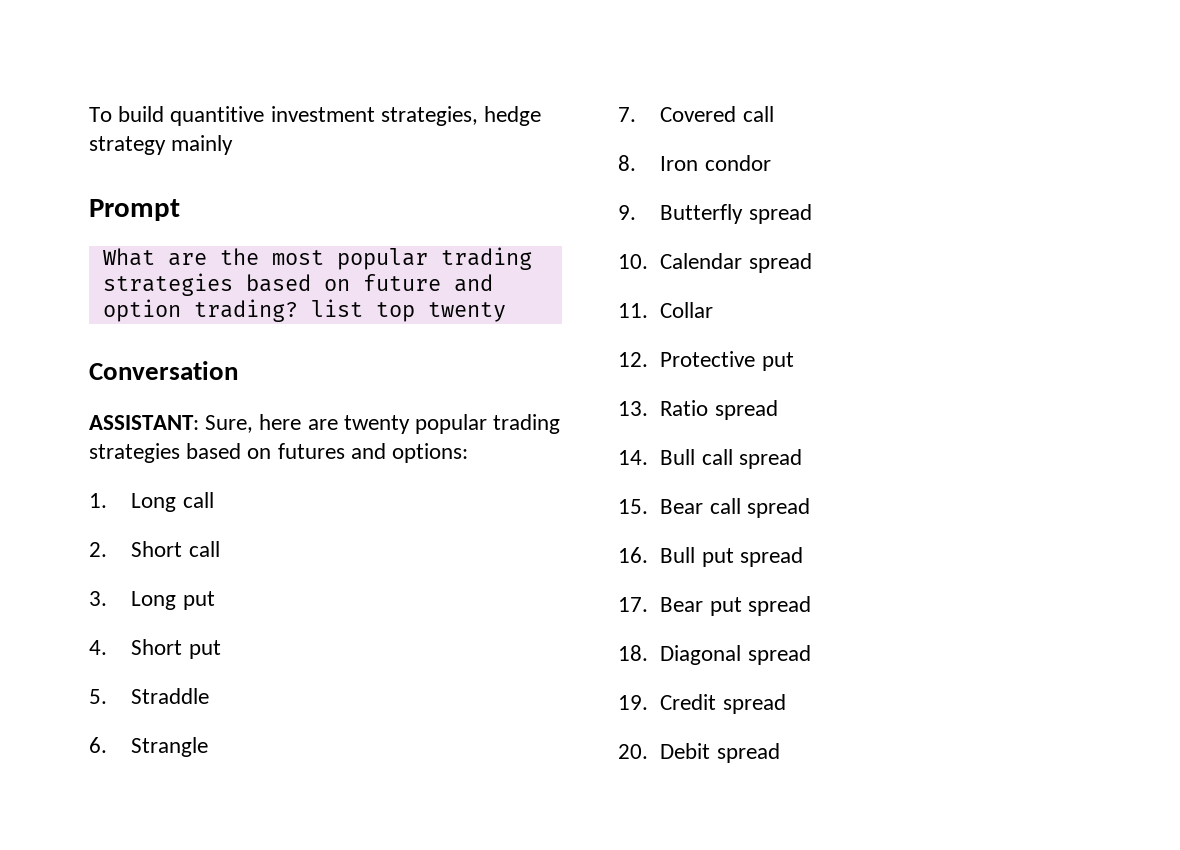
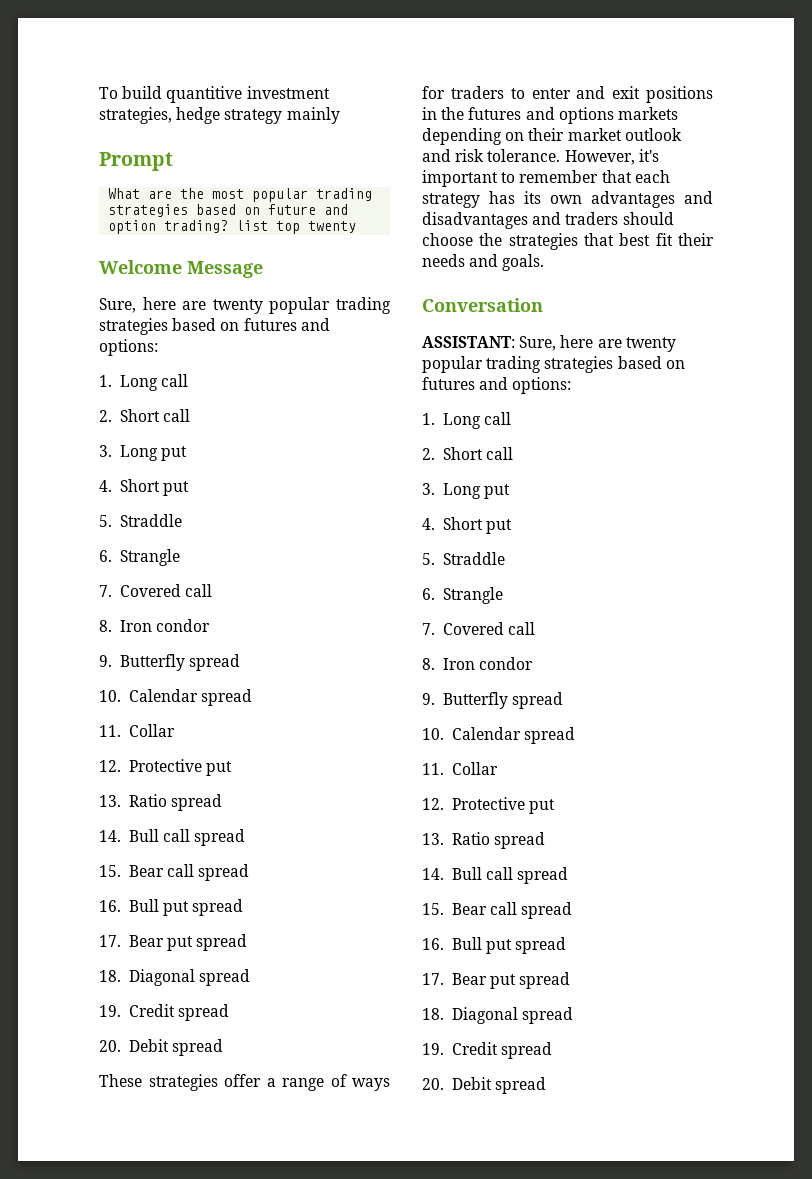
+ Welcome Message
+ Sure, here are twenty popular trading strategies based on futures and options:
+ 1. Long call
+ 2. Short call
+ 3. Long put
+ 4. Short put
+ 5. Straddle
+ 6. Strangle
+ 7. Covered call
+ 8. Iron condor
+ 9. Butterfly spread
+ 10. Calendar spread
+ 11. Collar
+ 12. Protective put
+ 13. Ratio spread
+ 14. Bull call spread
+ 15. Bear call spread
+ 16. Bull put spread
+ 17. Bear put spread
+ 18. Diagonal spread
+ 19. Credit spread
+ 20. Debit spread
+ These strategies offer a range of ways for traders to enter and exit positions in the futures and options markets depending on their market outlook and risk tolerance. However, it's important to remember that each strategy has its own advantages and disadvantages and traders should choose the strategies that best fit their needs and goals.

